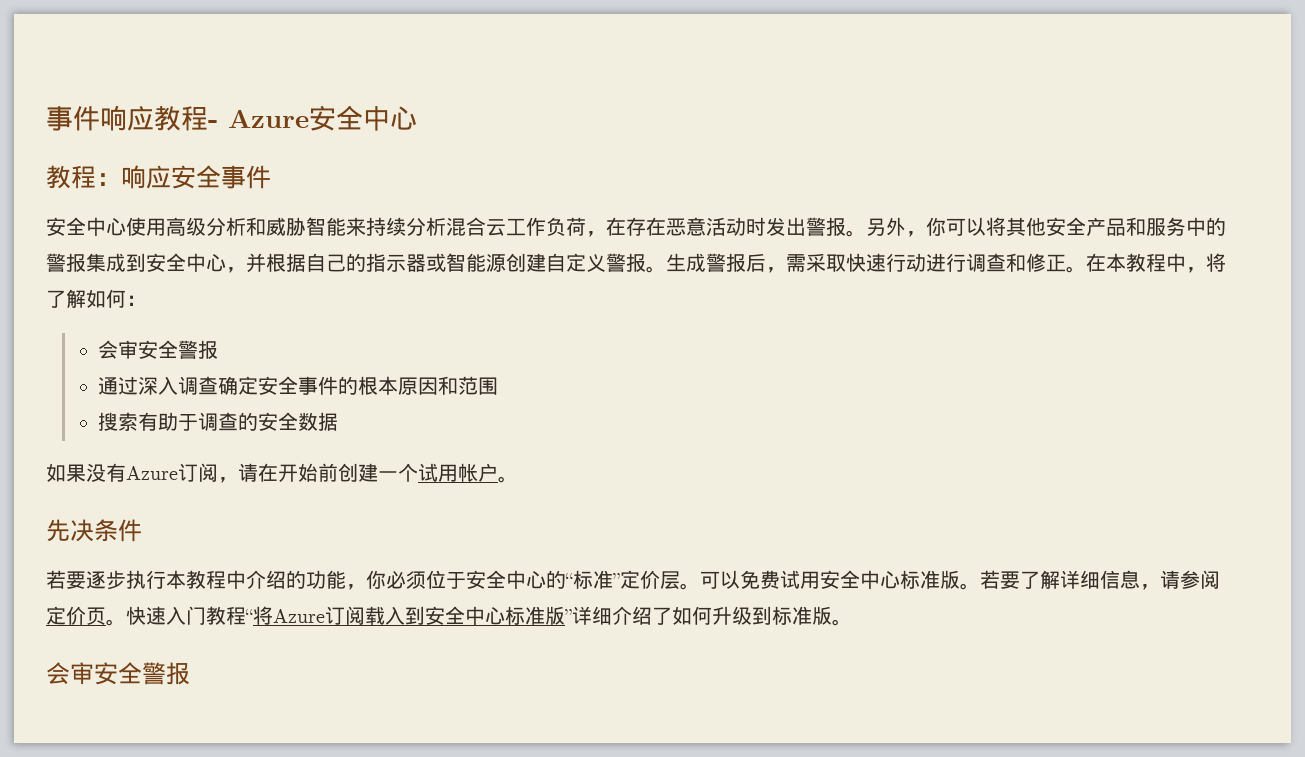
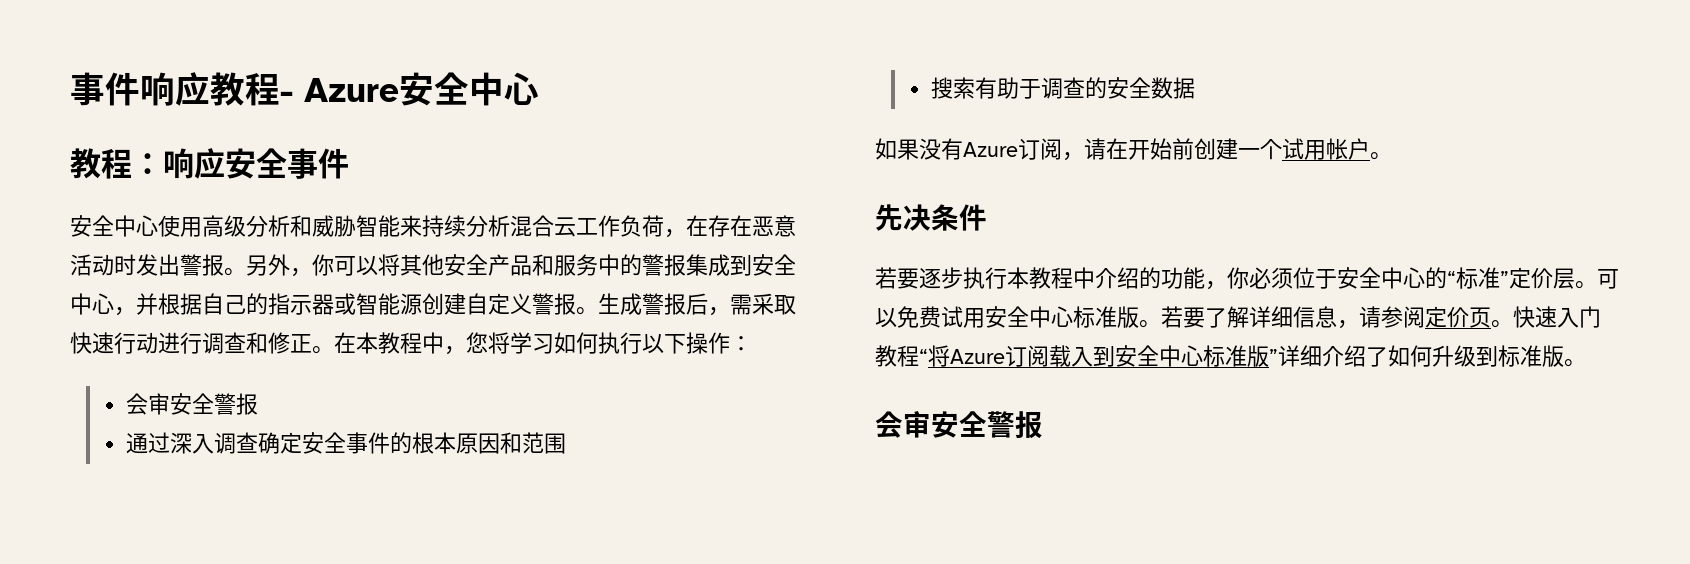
- 在本教程中，将了解如何：
+ 在本教程中，您将学习如何执行以下操作：

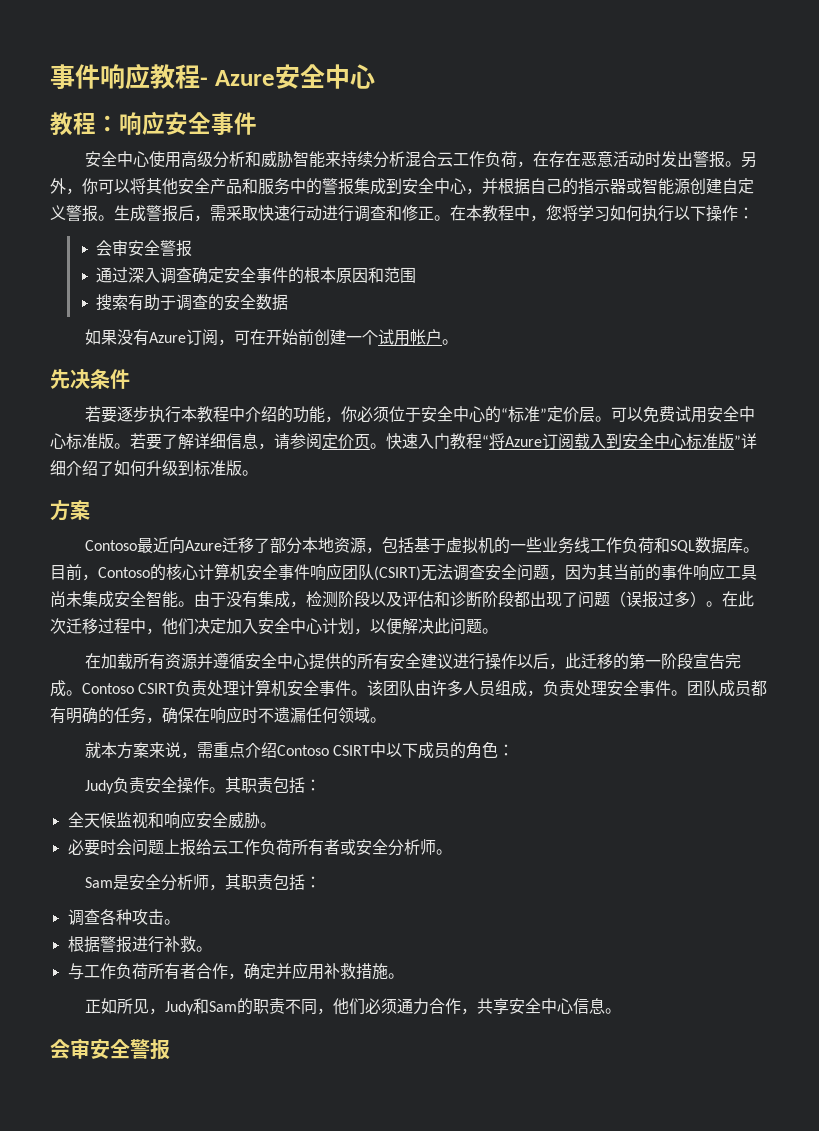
- 如果没有Azure订阅，请在开始前创建一个试用帐户。
+ 如果没有Azure订阅，可在开始前创建一个试用帐户。
  快速入门教程“将Azure订阅载入到安全中心标准版”详细介绍了如何升级到标准版。
+ 方案
+ Contoso最近向Azure迁移了部分本地资源，包括基于虚拟机的一些业务线工作负荷和SQL数据库。目前，Contoso的核心计算机安全事件响应团队(CSIRT)无法调查安全问题，因为其当前的事件响应工具尚未集成安全智能。由于没有集成，检测阶段以及评估和诊断阶段都出现了问题（误报过多）。在此次迁移过程中，他们决定加入安全中心计划，以便解决此问题。
+ 在加载所有资源并遵循安全中心提供的所有安全建议进行操作以后，此迁移的第一阶段宣告完成。Contoso CSIRT负责处理计算机安全事件。该团队由许多人员组成，负责处理安全事件。团队成员都有明确的任务，确保在响应时不遗漏任何领域。
+ 就本方案来说，需重点介绍Contoso CSIRT中以下成员的角色：
+ Judy负责安全操作。其职责包括：
+ 全天候监视和响应安全威胁。
+ 必要时会问题上报给云工作负荷所有者或安全分析师。
+ Sam是安全分析师，其职责包括：
+ 调查各种攻击。
+ 根据警报进行补救。
+ 与工作负荷所有者合作，确定并应用补救措施。
+ 正如所见，Judy和Sam的职责不同，他们必须通力合作，共享安全中心信息。

